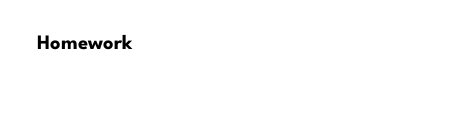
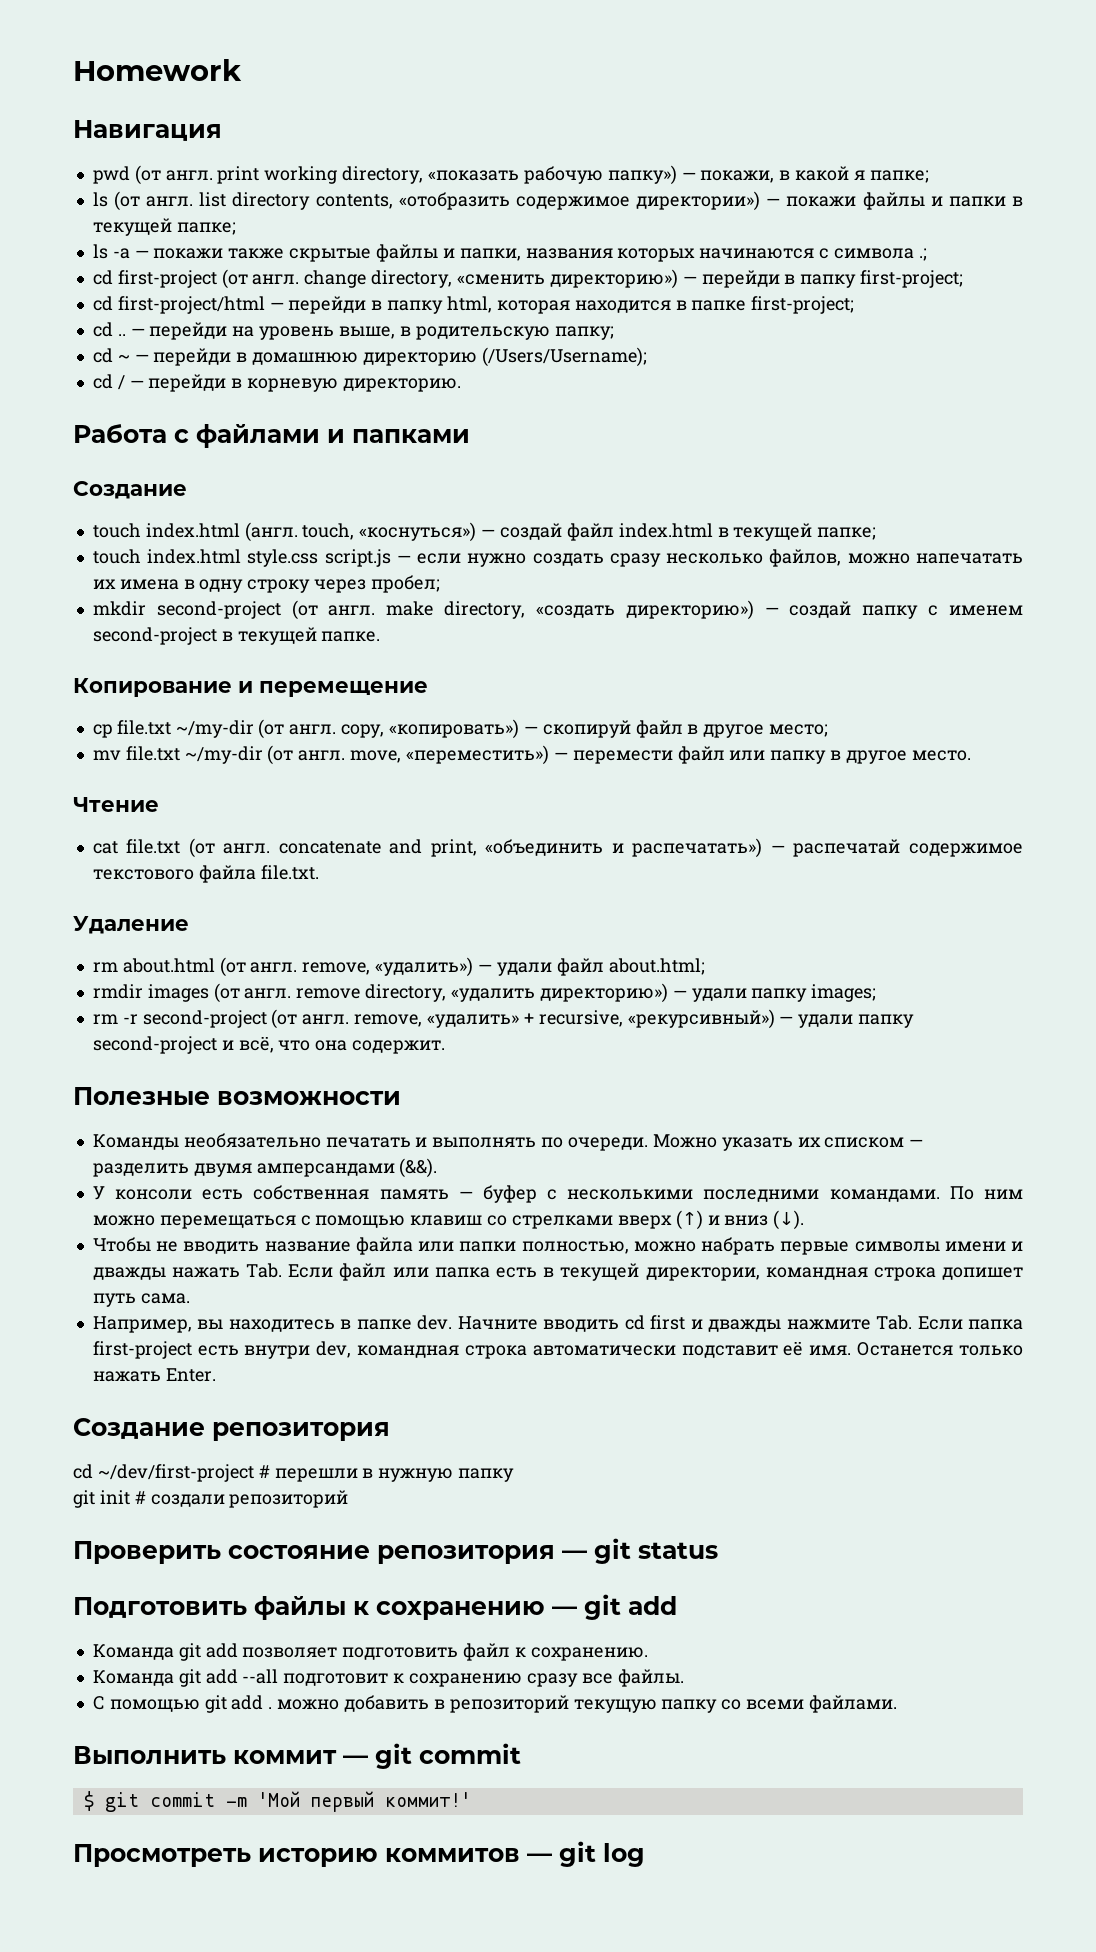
+ Навигация
+ pwd (от англ. print working directory, «показать рабочую папку») — покажи, в какой я папке;
+ ls (от англ. list directory contents, «отобразить содержимое директории») — покажи файлы и папки в текущей папке;
+ ls -a — покажи также скрытые файлы и папки, названия которых начинаются с символа .;
+ cd first-project (от англ. change directory, «сменить директорию») — перейди в папку first-project;
+ cd first-project/html — перейди в папку html, которая находится в папке first-project;
+ cd .. — перейди на уровень выше, в родительскую папку;
+ cd ~ — перейди в домашнюю директорию (/Users/Username);
+ cd / — перейди в корневую директорию.
+ Работа с файлами и папками
+ Создание
+ touch index.html (англ. touch, «коснуться») — создай файл index.html в текущей папке;
+ touch index.html style.css script.js — если нужно создать сразу несколько файлов, можно напечатать их имена в одну строку через пробел;
+ mkdir second-project (от англ. make directory, «создать директорию») — создай папку с именем second-project в текущей папке.
+ Копирование и перемещение
+ cp file.txt ~/my-dir (от англ. copy, «копировать») — скопируй файл в другое место;
+ mv file.txt ~/my-dir (от англ. move, «переместить») — перемести файл или папку в другое место.
+ Чтение
+ cat file.txt (от англ. concatenate and print, «объединить и распечатать») — распечатай содержимое текстового файла file.txt.
+ Удаление
+ rm about.html (от англ. remove, «удалить») — удали файл about.html;
+ rmdir images (от англ. remove directory, «удалить директорию») — удали папку images;
+ rm -r second-project (от англ. remove, «удалить» + recursive, «рекурсивный») — удали папку second-project и всё, что она содержит.
+ Полезные возможности
+ Команды необязательно печатать и выполнять по очереди. Можно указать их списком — разделить двумя амперсандами (&&).
+ У консоли есть собственная память — буфер с несколькими последними командами. По ним можно перемещаться с помощью клавиш со стрелками вверх (↑) и вниз (↓).
+ Чтобы не вводить название файла или папки полностью, можно набрать первые символы имени и дважды нажать Tab. Если файл или папка есть в текущей директории, командная строка допишет путь сама.
+ Например, вы находитесь в папке dev. Начните вводить cd first и дважды нажмите Tab. Если папка first-project есть внутри dev, командная строка автоматически подставит её имя. Останется только нажать Enter.
+ Создание репозитория
+ cd ~/dev/first-project # перешли в нужную папку
+ git init # создали репозиторий
+ Проверить состояние репозитория — git status
+ Подготовить файлы к сохранению — git add
+ Команда git add позволяет подготовить файл к сохранению.
+ Команда git add --all подготовит к сохранению сразу все файлы.
+ С помощью git add . можно добавить в репозиторий текущую папку со всеми файлами.
+ Выполнить коммит — git commit
+ $ git commit -m 'Мой первый коммит!'
+ Просмотреть историю коммитов — git log

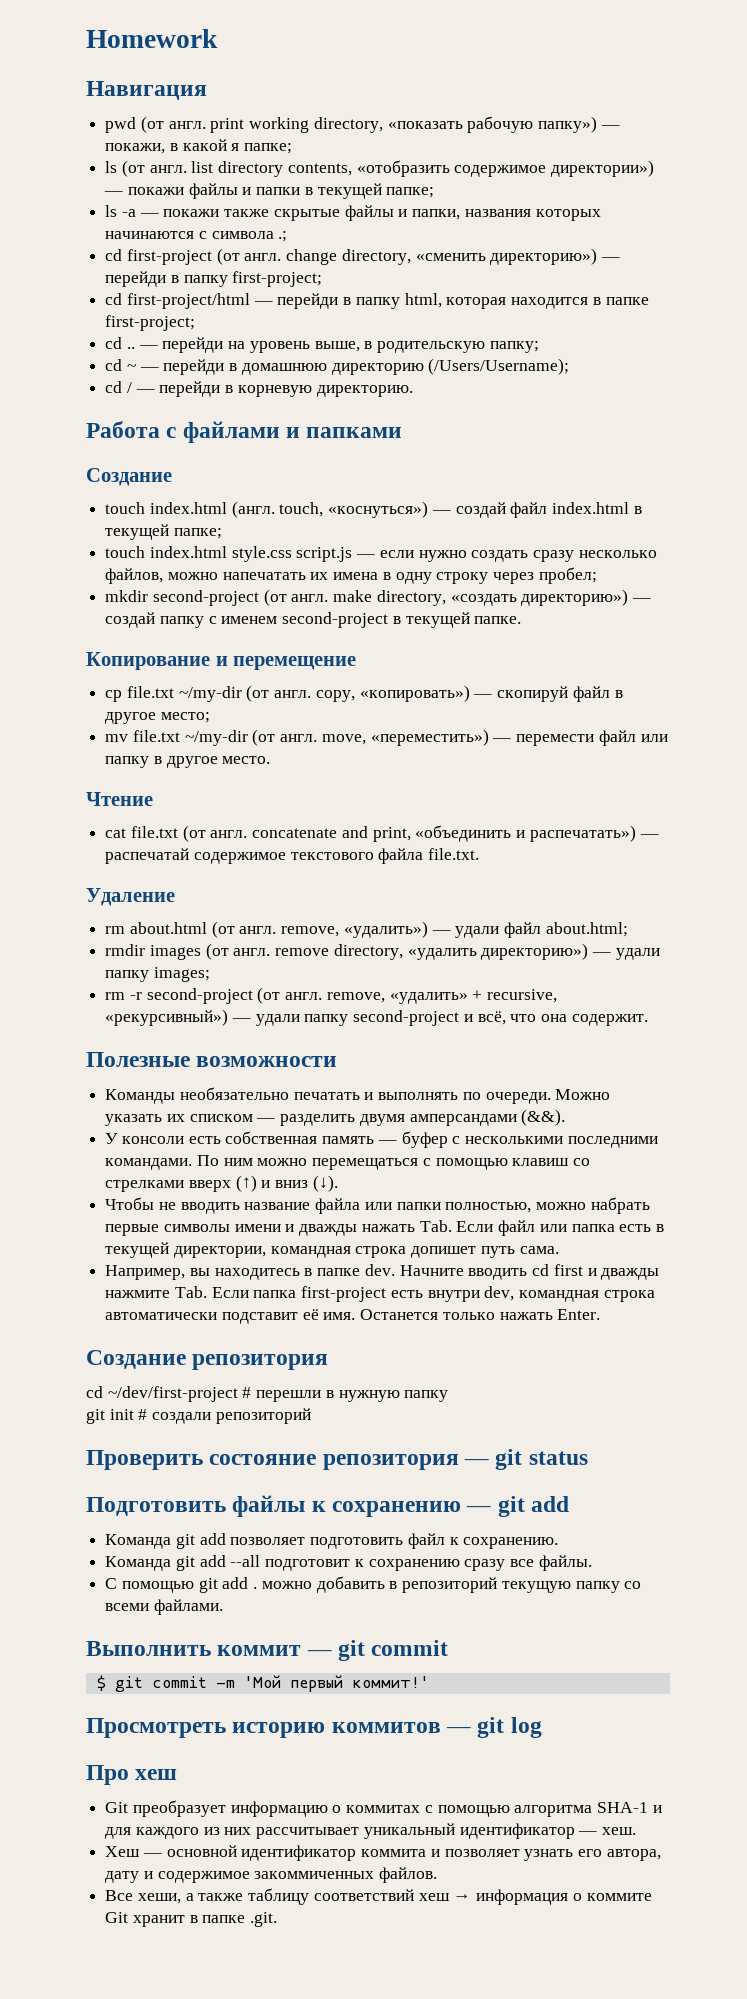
+ Про хеш
+ Git преобразует информацию о коммитах с помощью алгоритма SHA-1 и для каждого из них рассчитывает уникальный идентификатор — хеш.
+ Хеш — основной идентификатор коммита и позволяет узнать его автора, дату и содержимое закоммиченных файлов.
+ Все хеши, а также таблицу соответствий хеш → информация о коммите Git хранит в папке .git.

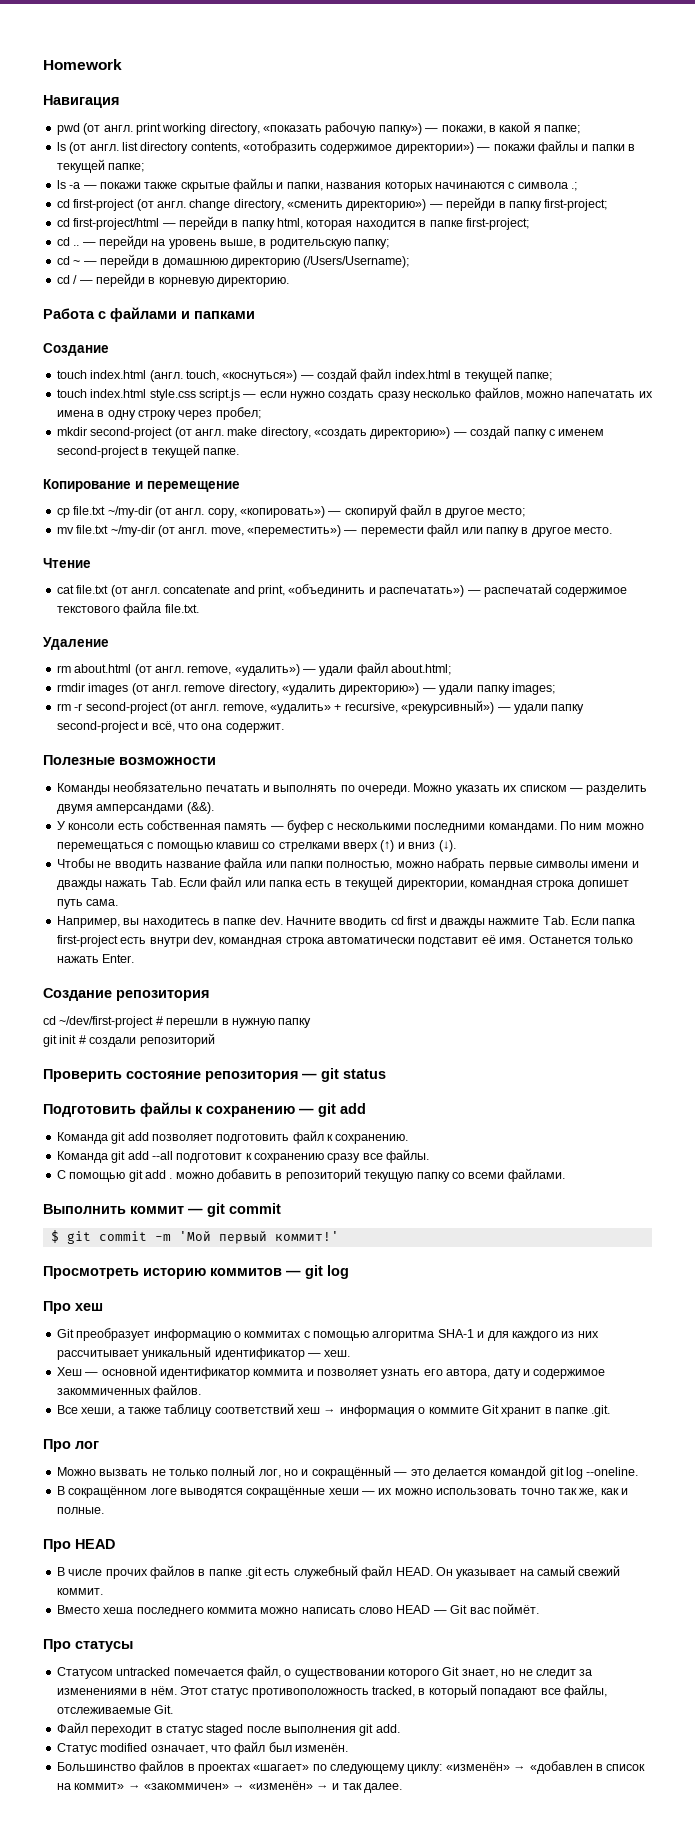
+ Про лог
+ Можно вызвать не только полный лог, но и сокращённый — это делается командой git log --oneline.
+ В сокращённом логе выводятся сокращённые хеши — их можно использовать точно так же, как и полные.
+ Про HEAD
+ В числе прочих файлов в папке .git есть служебный файл HEAD. Он указывает на самый свежий коммит.
+ Вместо хеша последнего коммита можно написать слово HEAD — Git вас поймёт.
+ Про статусы
+ Статусом untracked помечается файл, о существовании которого Git знает, но не следит за изменениями в нём. Этот статус противоположность tracked, в который попадают все файлы, отслеживаемые Git.
+ Файл переходит в статус staged после выполнения git add.
+ Статус modified означает, что файл был изменён.
+ Большинство файлов в проектах «шагает» по следующему циклу: «изменён» → «добавлен в список на коммит» → «закоммичен» → «изменён» → и так далее.

